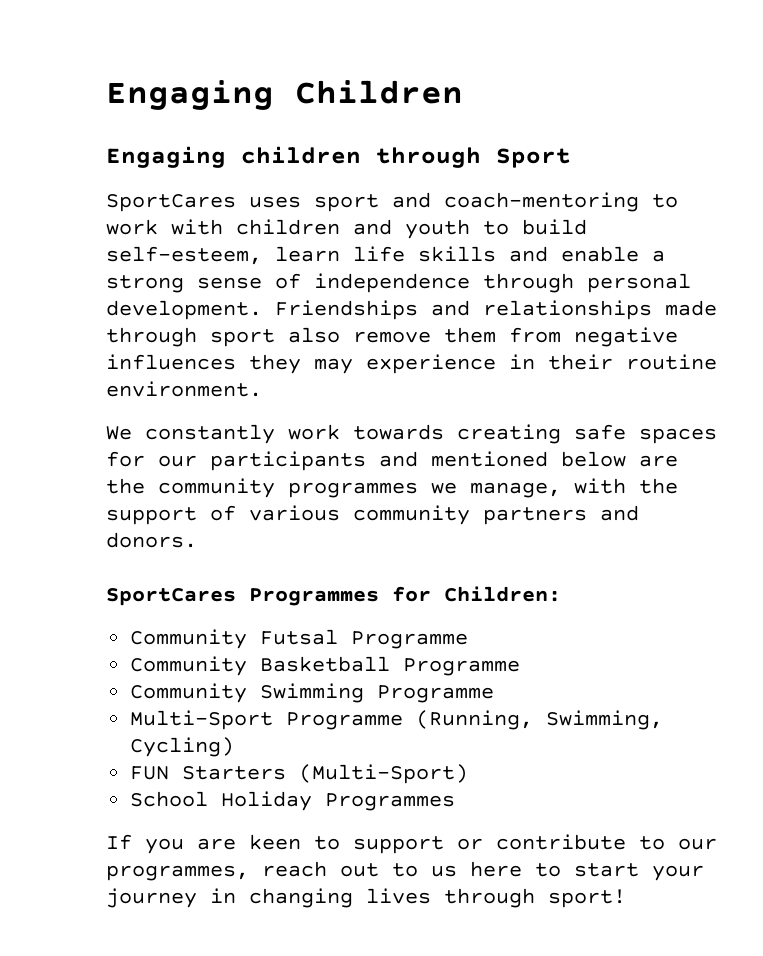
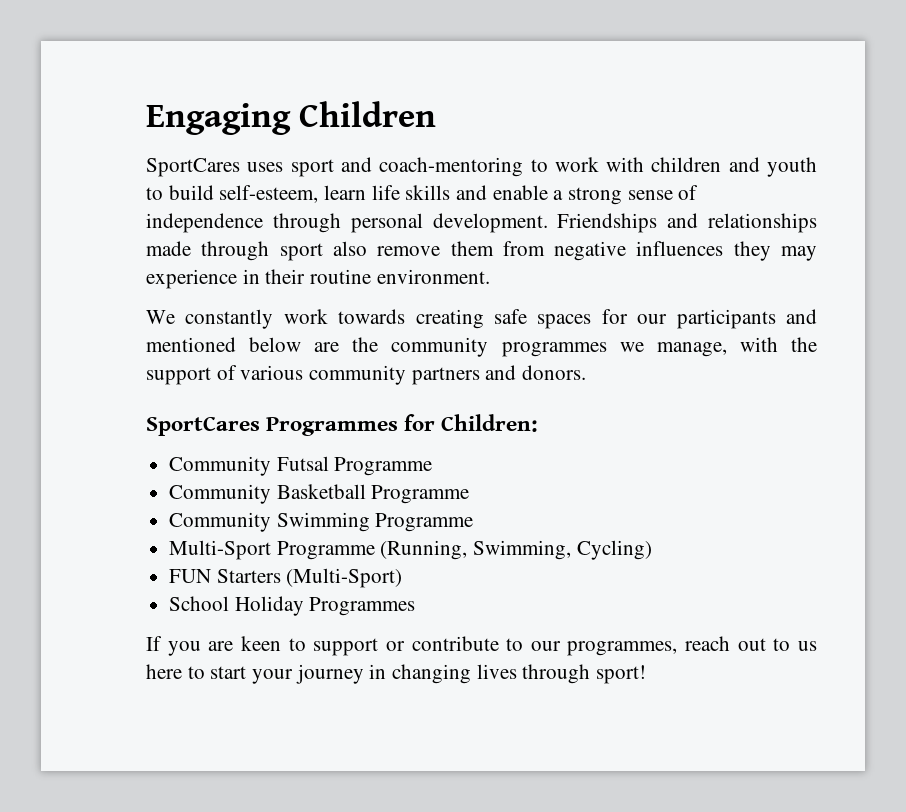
- Engaging children through Sport

